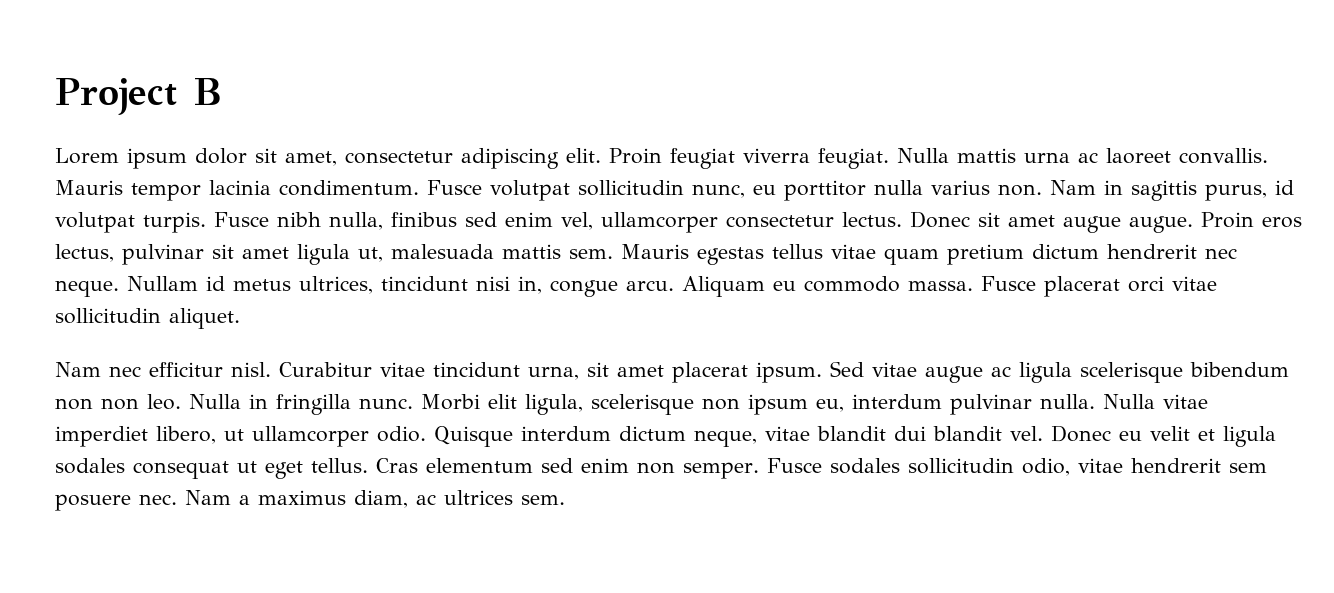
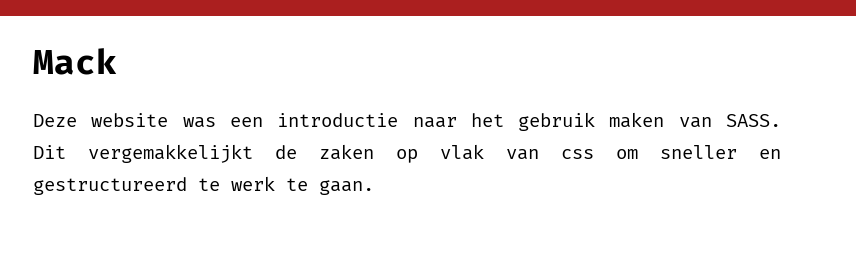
- Project B
- Lorem ipsum dolor sit amet, consectetur adipiscing elit. Proin feugiat viverra feugiat. Nulla mattis urna ac laoreet convallis. Mauris tempor lacinia condimentum. Fusce volutpat sollicitudin nunc, eu porttitor nulla varius non. Nam in sagittis purus, id volutpat turpis. Fusce nibh nulla, finibus sed enim vel, ullamcorper consectetur lectus. Donec sit amet augue augue. Proin eros lectus, pulvinar sit amet ligula ut, malesuada mattis sem. Mauris egestas tellus vitae quam pretium dictum hendrerit nec neque. Nullam id metus ultrices, tincidunt nisi in, congue arcu. Aliquam eu commodo massa. Fusce placerat orci vitae sollicitudin aliquet.
- Nam nec efficitur nisl. Curabitur vitae tincidunt urna, sit amet placerat ipsum. Sed vitae augue ac ligula scelerisque bibendum non non leo. Nulla in fringilla nunc. Morbi elit ligula, scelerisque non ipsum eu, interdum pulvinar nulla. Nulla vitae imperdiet libero, ut ullamcorper odio. Quisque interdum dictum neque, vitae blandit dui blandit vel. Donec eu velit et ligula sodales consequat ut eget tellus. Cras elementum sed enim non semper. Fusce sodales sollicitudin odio, vitae hendrerit sem posuere nec. Nam a maximus diam, ac ultrices sem.
+ Mack
+ Deze website was een introductie naar het gebruik maken van SASS. Dit vergemakkelijkt de zaken op vlak van css om sneller en gestructureerd te werk te gaan.

